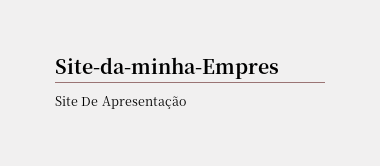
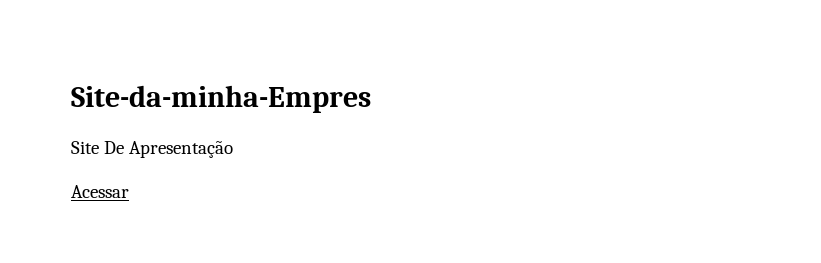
+ Acessar

